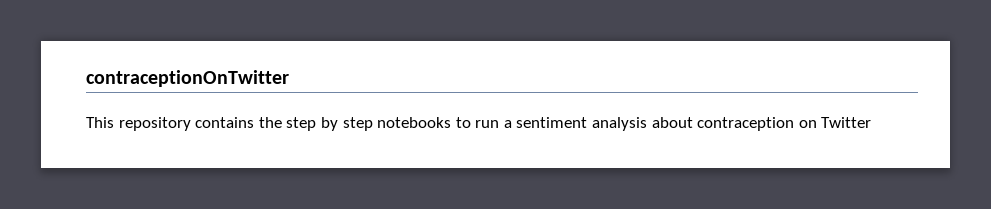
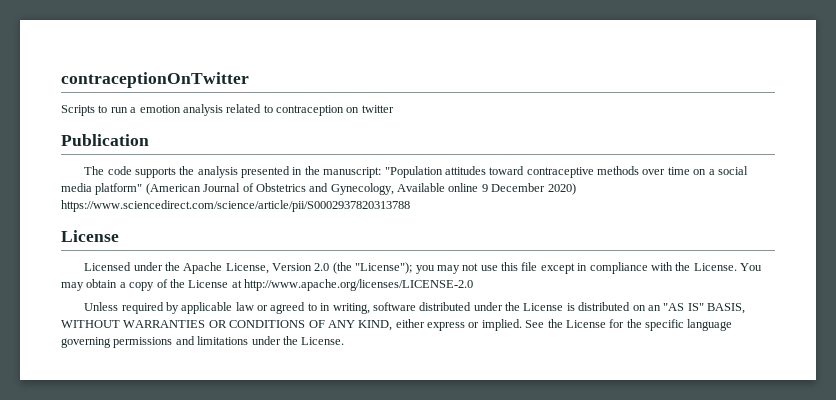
- This repository contains the step by step notebooks to run a sentiment analysis about contraception on Twitter
+ Scripts to run a emotion analysis related to contraception on twitter
+ Publication
+ The code supports the analysis presented in the manuscript: "Population attitudes toward contraceptive methods over time on a social media platform" (American Journal of Obstetrics and Gynecology, Available online 9 December 2020) https://www.sciencedirect.com/science/article/pii/S0002937820313788
+ License
+ Licensed under the Apache License, Version 2.0 (the "License"); you may not use this file except in compliance with the License. You may obtain a copy of the License at http://www.apache.org/licenses/LICENSE-2.0
+ Unless required by applicable law or agreed to in writing, software distributed under the License is distributed on an "AS IS" BASIS, WITHOUT WARRANTIES OR CONDITIONS OF ANY KIND, either express or implied. See the License for the specific language governing permissions and limitations under the License.

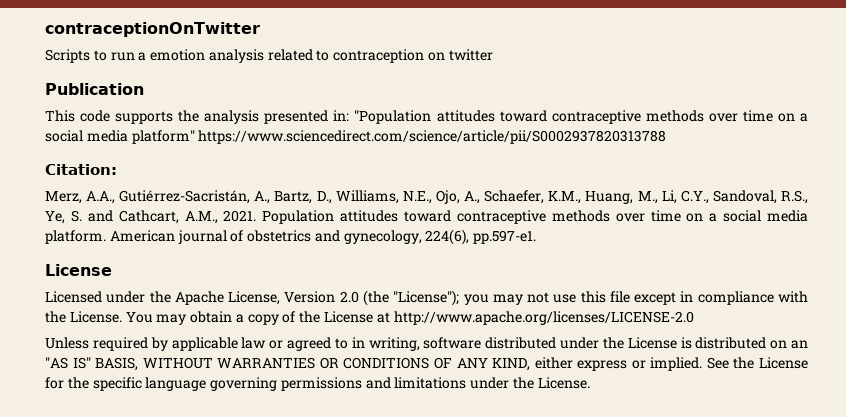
- The code supports the analysis presented in the manuscript: "Population attitudes toward contraceptive methods over time on a social media platform" (American Journal of Obstetrics and Gynecology, Available online 9 December 2020) https://www.sciencedirect.com/science/article/pii/S0002937820313788
+ This code supports the analysis presented in: "Population attitudes toward contraceptive methods over time on a social media platform" https://www.sciencedirect.com/science/article/pii/S0002937820313788
+ Citation:
+ Merz, A.A., Gutiérrez-Sacristán, A., Bartz, D., Williams, N.E., Ojo, A., Schaefer, K.M., Huang, M., Li, C.Y., Sandoval, R.S., Ye, S. and Cathcart, A.M., 2021. Population attitudes toward contraceptive methods over time on a social media platform. American journal of obstetrics and gynecology, 224(6), pp.597-e1.

